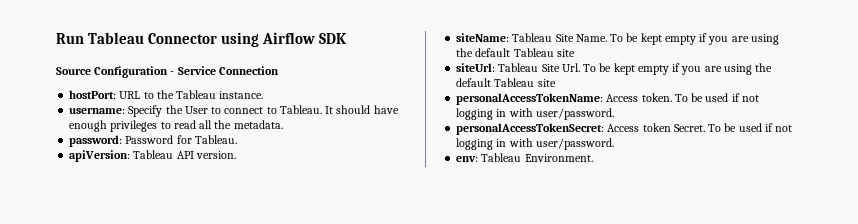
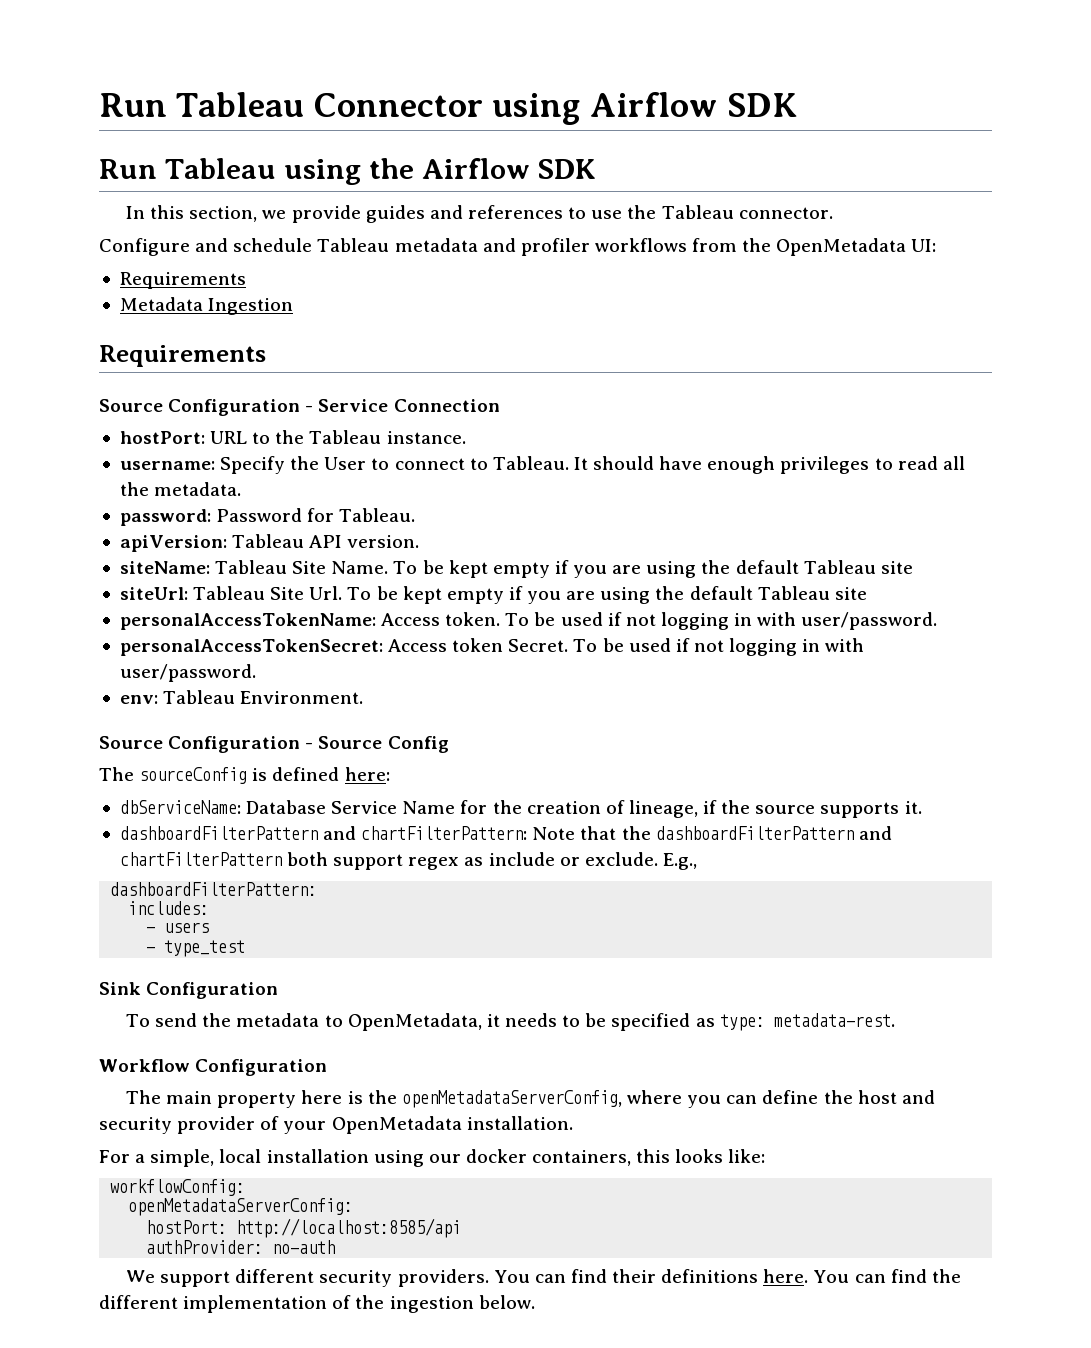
+ Run Tableau using the Airflow SDK
+ In this section, we provide guides and references to use the Tableau connector.
+ Configure and schedule Tableau metadata and profiler workflows from the OpenMetadata UI:
+ Requirements
+ Metadata Ingestion
+ Requirements
+ Source Configuration - Source Config
+ The sourceConfig is defined here:
+ dbServiceName: Database Service Name for the creation of lineage, if the source supports it.
+ dashboardFilterPattern and chartFilterPattern: Note that the dashboardFilterPattern and chartFilterPattern both support regex as include or exclude. E.g.,
+ dashboardFilterPattern:
+ includes:
+ - users
+ - type_test
+ Sink Configuration
+ To send the metadata to OpenMetadata, it needs to be specified as type: metadata-rest.
+ Workflow Configuration
+ The main property here is the openMetadataServerConfig, where you can define the host and security provider of your OpenMetadata installation.
+ For a simple, local installation using our docker containers, this looks like:
+ workflowConfig:
+ openMetadataServerConfig:
+ hostPort: http://localhost:8585/api
+ authProvider: no-auth
+ We support different security providers. You can find their definitions here. You can find the different implementation of the ingestion below.

